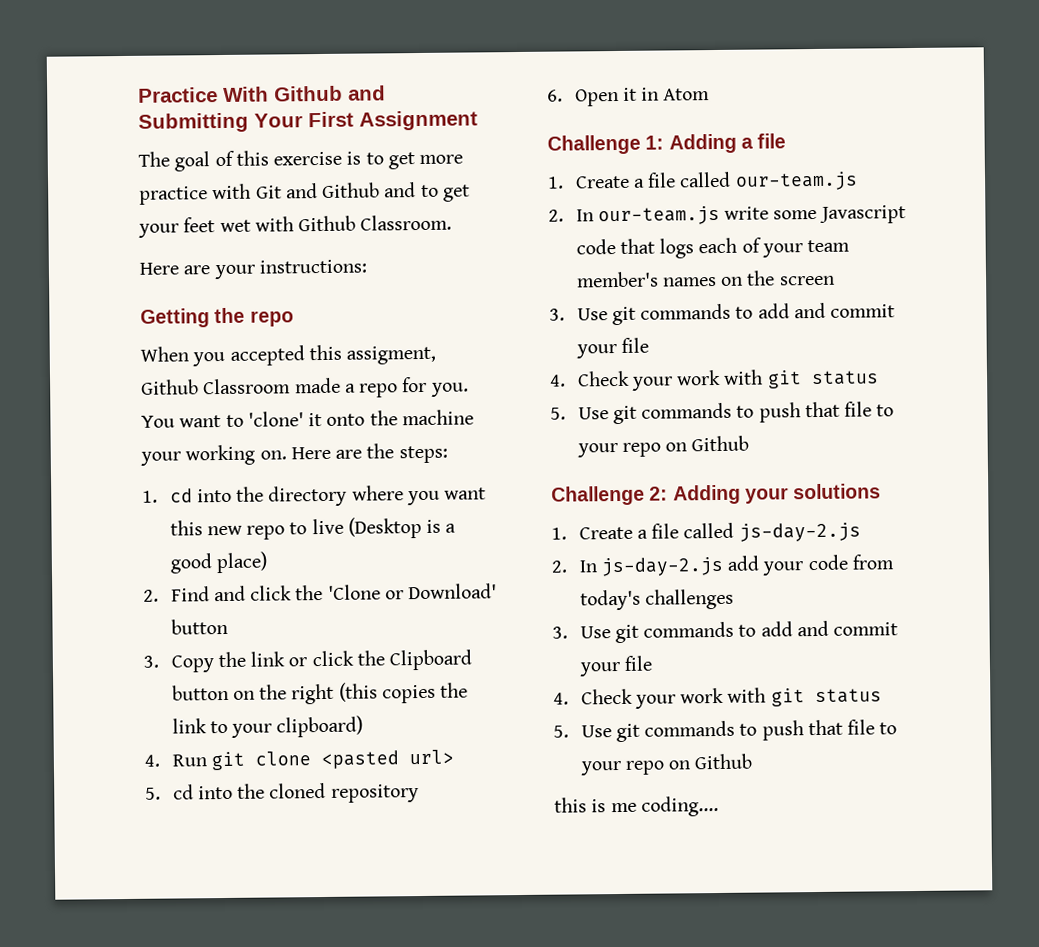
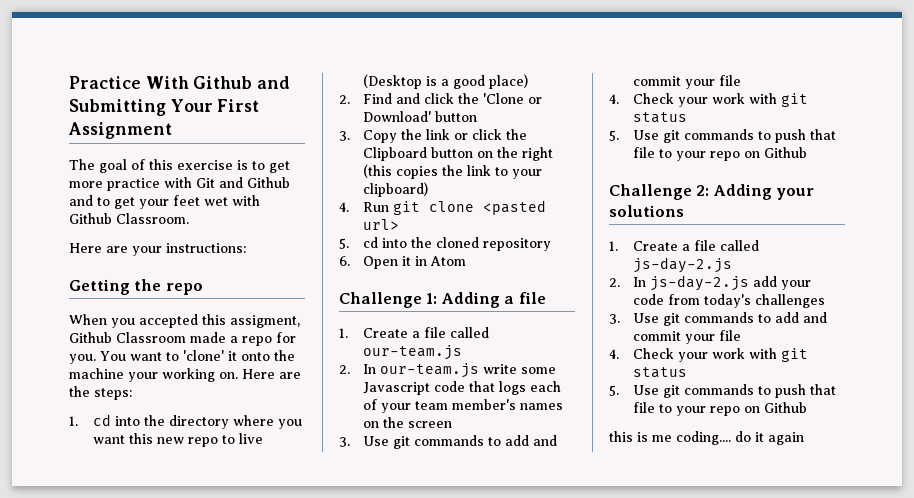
- this is me coding....
+ this is me coding.... do it again

